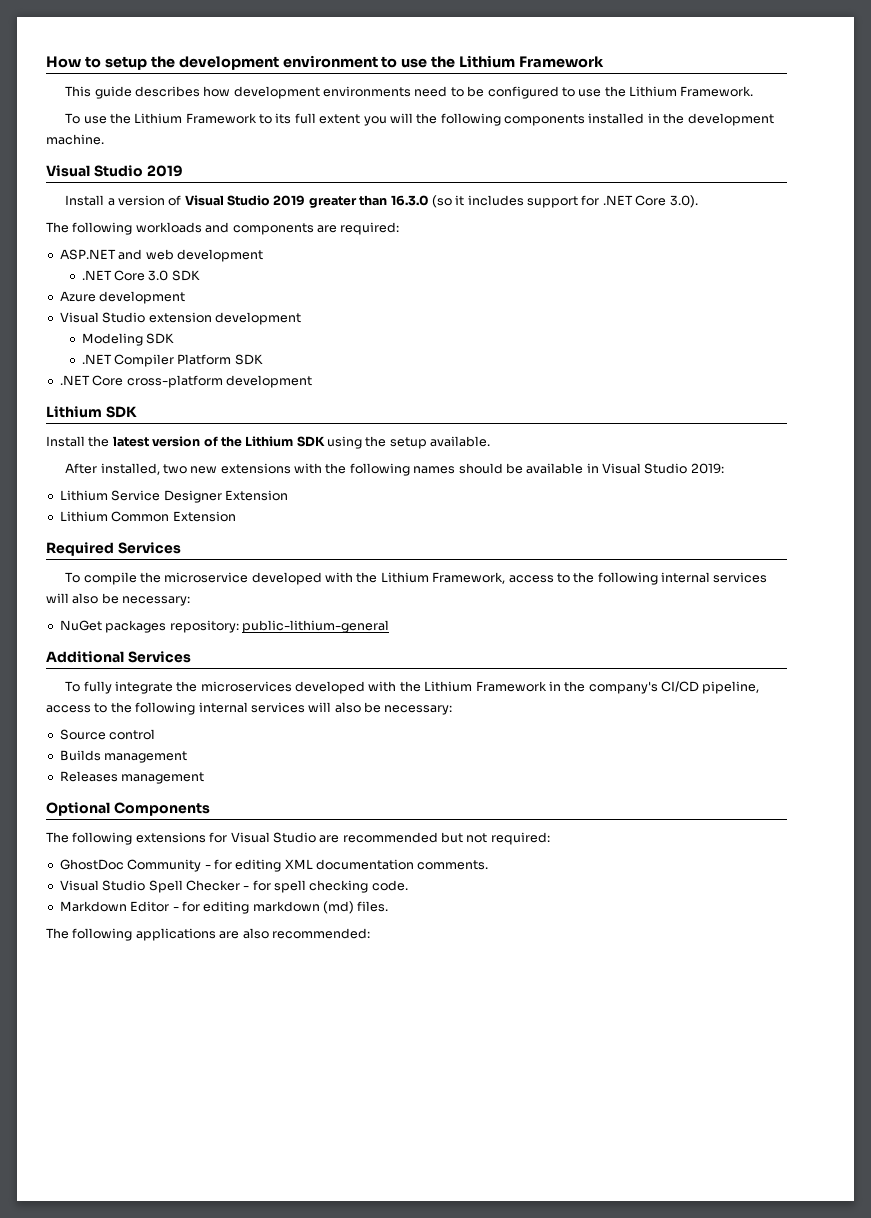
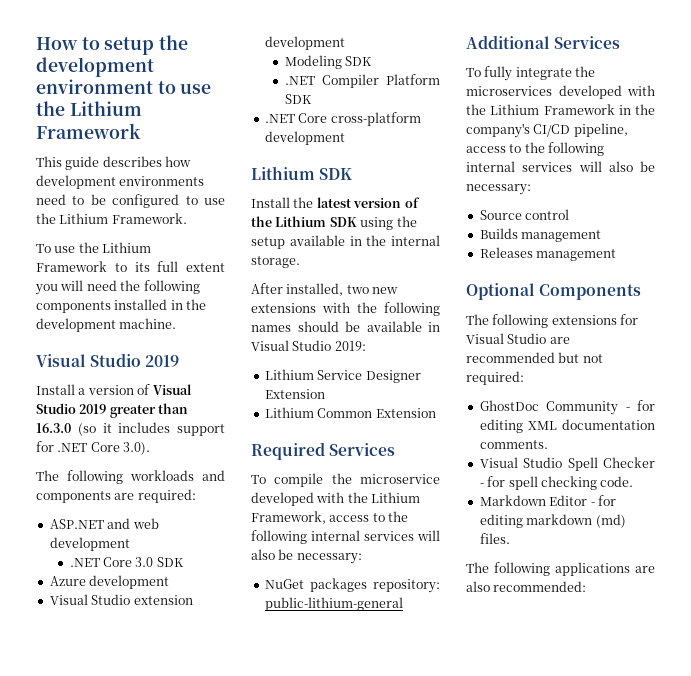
- To use the Lithium Framework to its full extent you will the following components installed in the development machine.
+ To use the Lithium Framework to its full extent you will need the following components installed in the development machine.
- Install the latest version of the Lithium SDK using the setup available.
+ Install the latest version of the Lithium SDK using the setup available in the internal storage.

